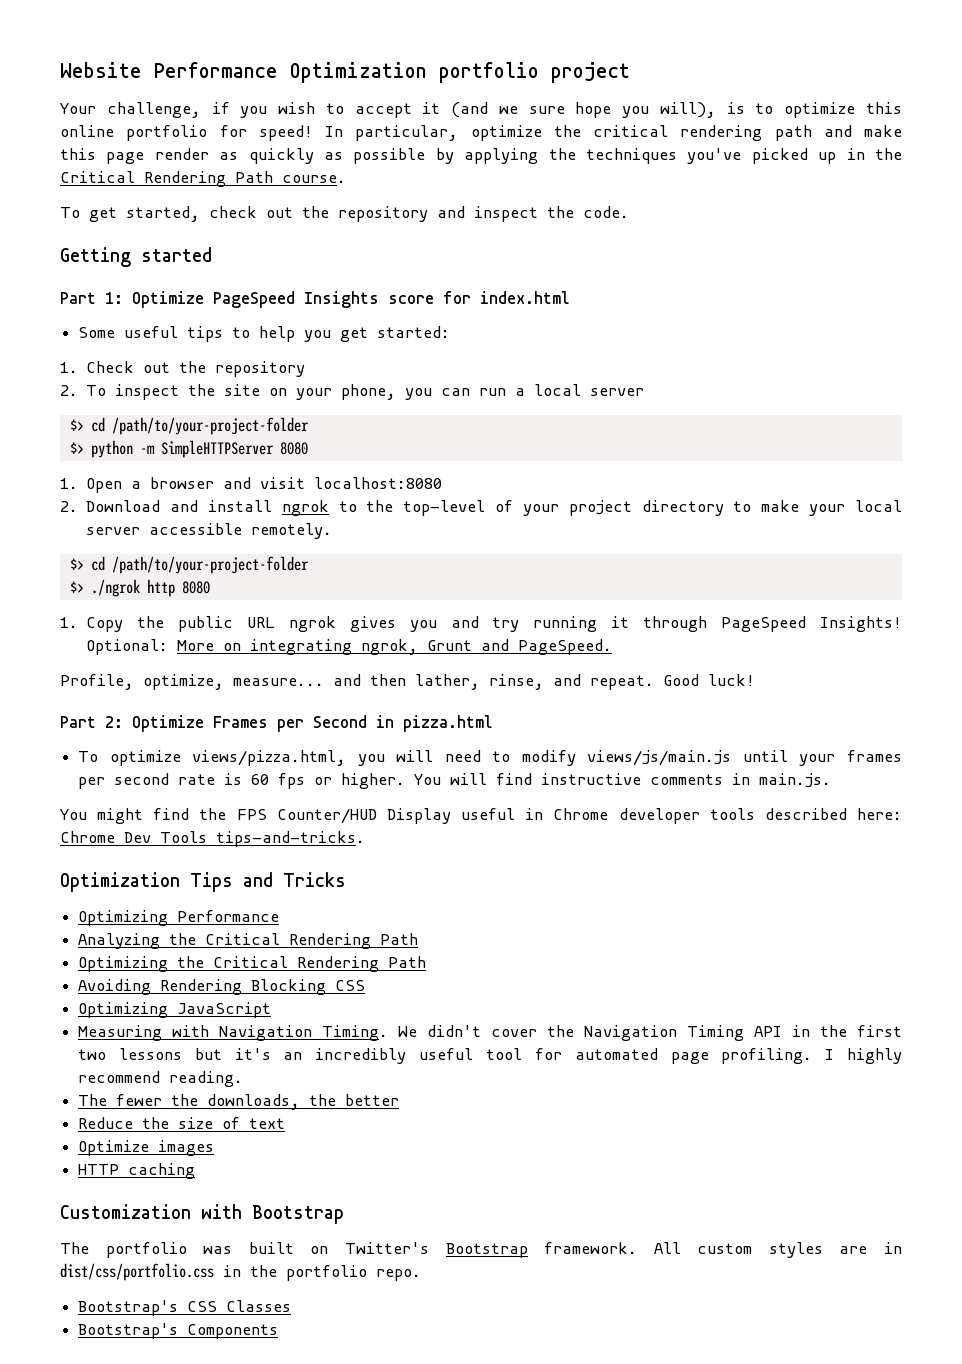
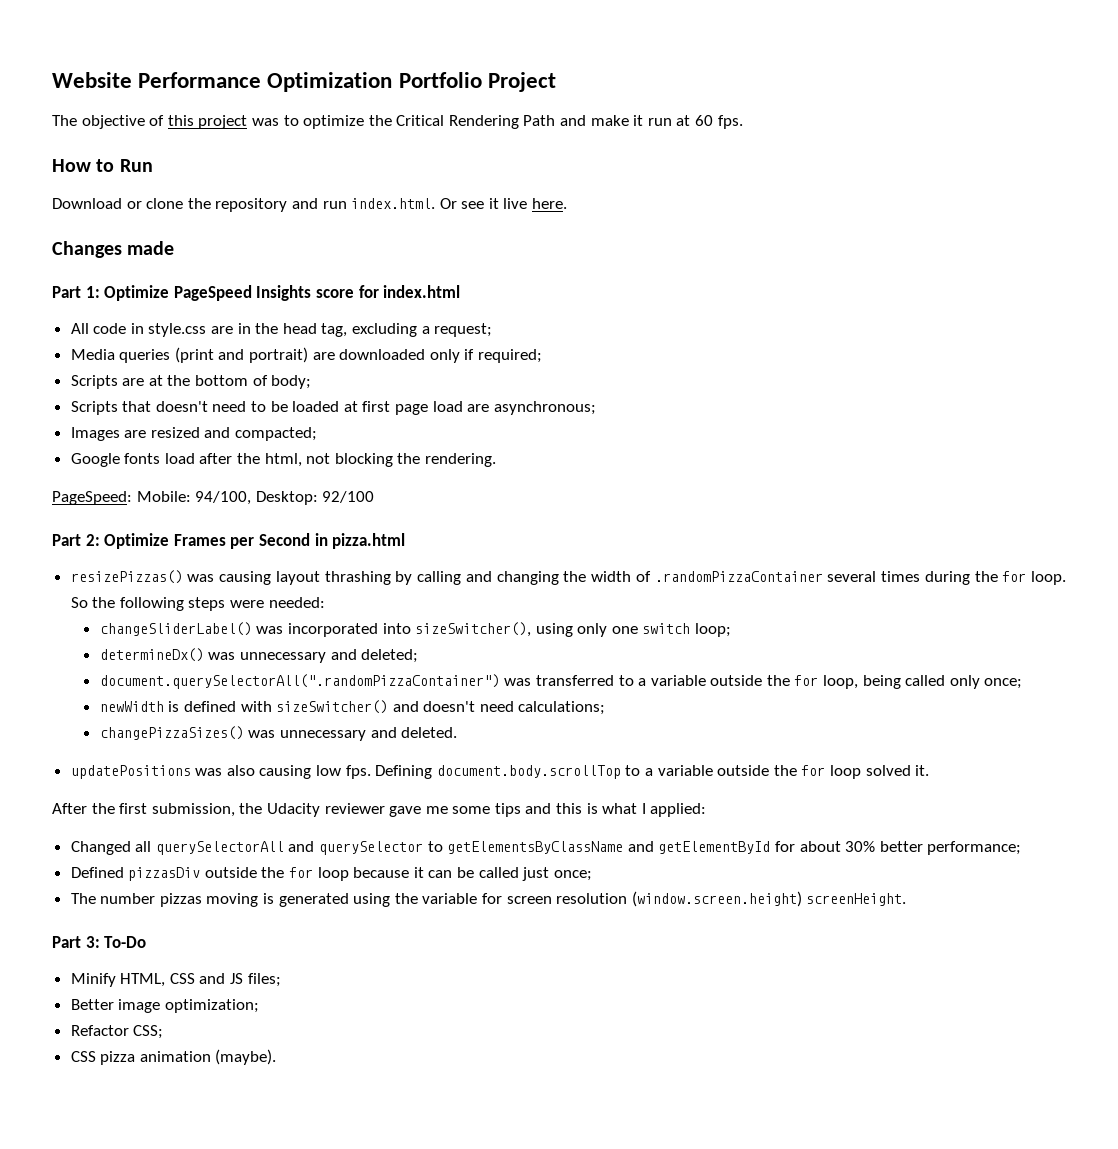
- Website Performance Optimization portfolio project
- Your challenge, if you wish to accept it (and we sure hope you will), is to optimize this online portfolio for speed! In particular, optimize the critical rendering path and make this page render as quickly as possible by applying the techniques you've picked up in the Critical Rendering Path course.
- To get started, check out the repository and inspect the code.
- Getting started
+ Website Performance Optimization Portfolio Project
+ The objective of this project was to optimize the Critical Rendering Path and make it run at 60 fps.
+ How to Run
+ Download or clone the repository and run index.html. Or see it live here.
+ Changes made
- Some useful tips to help you get started:
- 1. Check out the repository
- 2. To inspect the site on your phone, you can run a local server
- $> cd /path/to/your-project-folder
- $> python -m SimpleHTTPServer 8080
- 1. Open a browser and visit localhost:8080
- 2. Download and install ngrok to the top-level of your project directory to make your local server accessible remotely.
- $> cd /path/to/your-project-folder
- $> ./ngrok http 8080
- 1. Copy the public URL ngrok gives you and try running it through PageSpeed Insights! Optional: More on integrating ngrok, Grunt and PageSpeed.
- Profile, optimize, measure... and then lather, rinse, and repeat. Good luck!
+ All code in style.css are in the head tag, excluding a request;
+ Media queries (print and portrait) are downloaded only if required;
+ Scripts are at the bottom of body;
+ Scripts that doesn't need to be loaded at first page load are asynchronous;
+ Images are resized and compacted;
+ Google fonts load after the html, not blocking the rendering.
+ PageSpeed: Mobile: 94/100, Desktop: 92/100
- To optimize views/pizza.html, you will need to modify views/js/main.js until your frames per second rate is 60 fps or higher. You will find instructive comments in main.js.
- You might find the FPS Counter/HUD Display useful in Chrome developer tools described here: Chrome Dev Tools tips-and-tricks.
- Optimization Tips and Tricks
- Optimizing Performance
- Analyzing the Critical Rendering Path
- Optimizing the Critical Rendering Path
- Avoiding Rendering Blocking CSS
- Optimizing JavaScript
- Measuring with Navigation Timing. We didn't cover the Navigation Timing API in the first two lessons but it's an incredibly useful tool for automated page profiling. I highly recommend reading.
- The fewer the downloads, the better
- Reduce the size of text
- Optimize images
- HTTP caching
- Customization with Bootstrap
- The portfolio was built on Twitter's Bootstrap framework. All custom styles are in dist/css/portfolio.css in the portfolio repo.
- Bootstrap's CSS Classes
- Bootstrap's Components
+ resizePizzas() was causing layout thrashing by calling and changing the width of .randomPizzaContainer several times during the for loop. So the following steps were needed:
+ changeSliderLabel() was incorporated into sizeSwitcher(), using only one switch loop;
+ determineDx() was unnecessary and deleted;
+ document.querySelectorAll(".randomPizzaContainer") was transferred to a variable outside the for loop, being called only once;
+ newWidth is defined with sizeSwitcher() and doesn't need calculations;
+ changePizzaSizes() was unnecessary and deleted.
+ updatePositions was also causing low fps. Defining document.body.scrollTop to a variable outside the for loop solved it.
+ After the first submission, the Udacity reviewer gave me some tips and this is what I applied:
+ Changed all querySelectorAll and querySelector to getElementsByClassName and getElementById for about 30% better performance;
+ Defined pizzasDiv outside the for loop because it can be called just once;
+ The number pizzas moving is generated using the variable for screen resolution (window.screen.height) screenHeight.
+ Part 3: To-Do
+ Minify HTML, CSS and JS files;
+ Better image optimization;
+ Refactor CSS;
+ CSS pizza animation (maybe).

